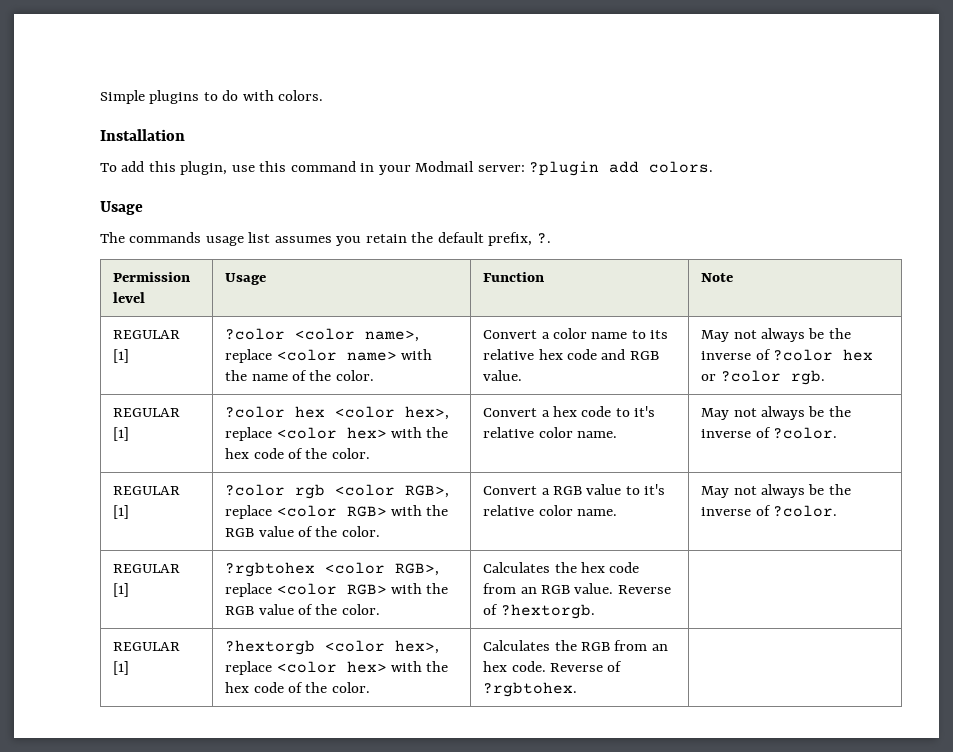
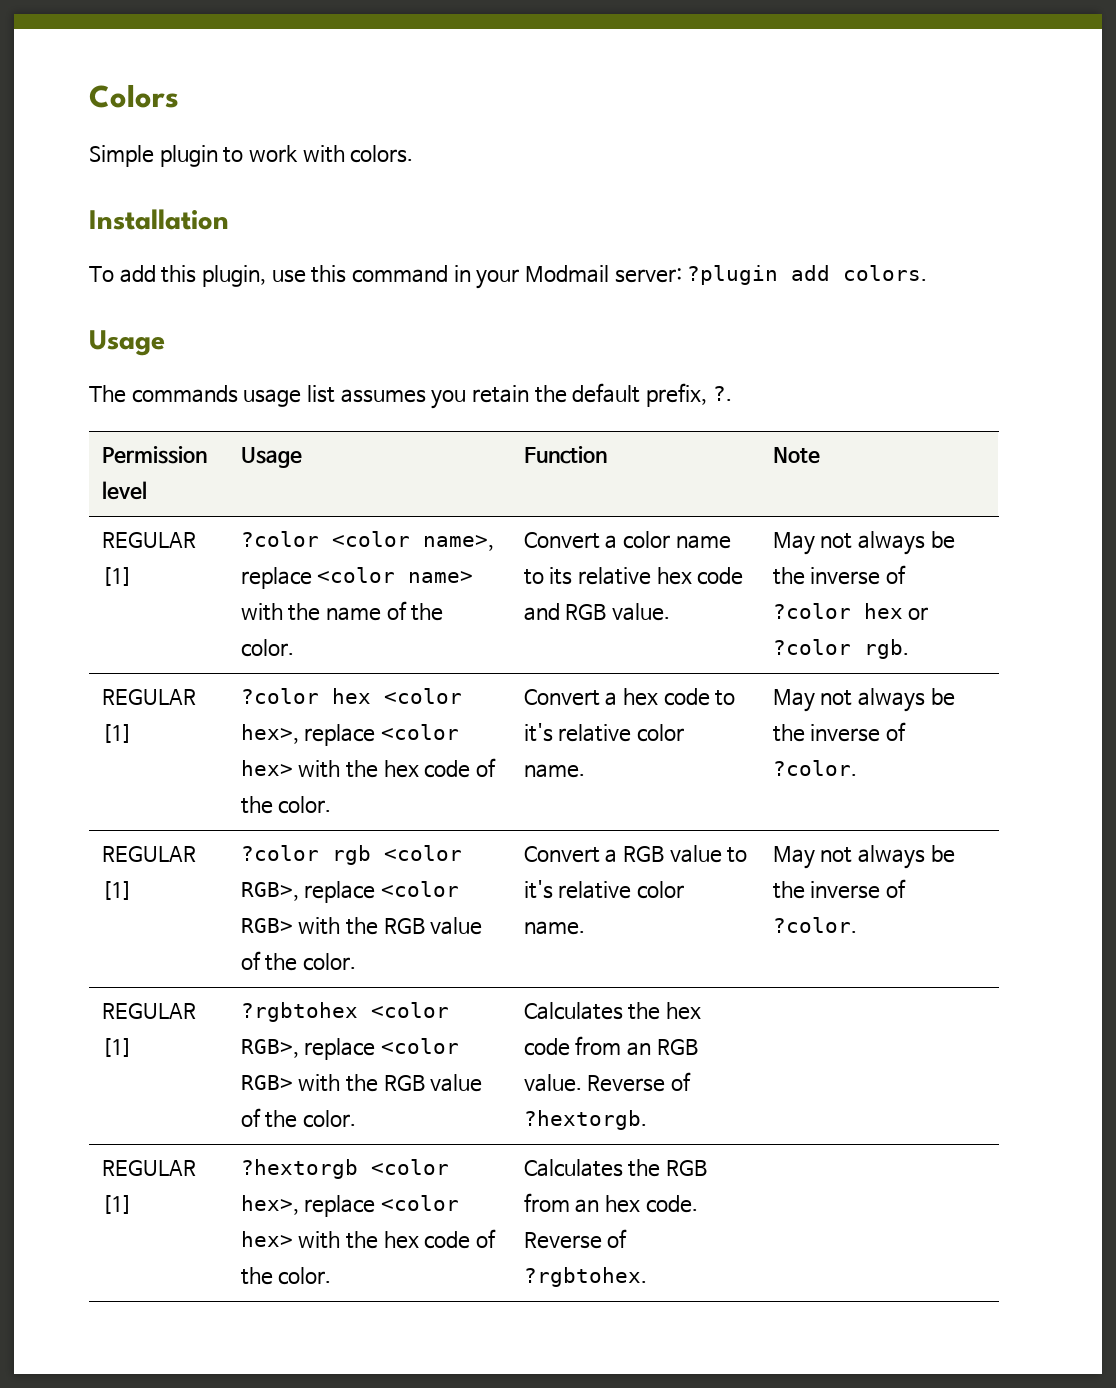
- Simple plugins to do with colors.
+ Colors
+ Simple plugin to work with colors.

